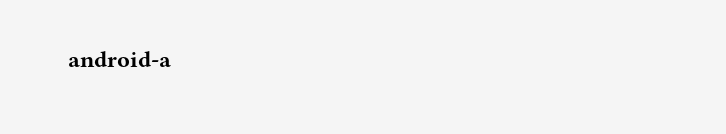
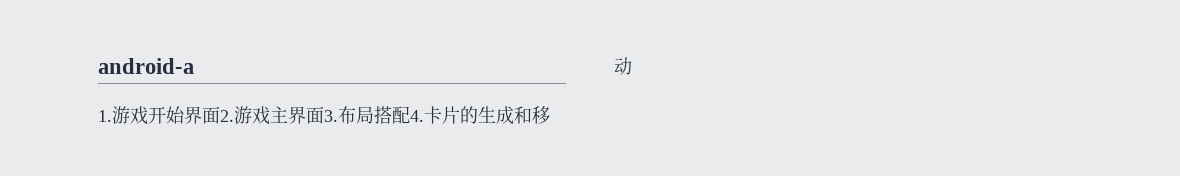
+ 1.游戏开始界面2.游戏主界面3.布局搭配4.卡片的生成和移动

